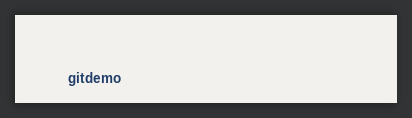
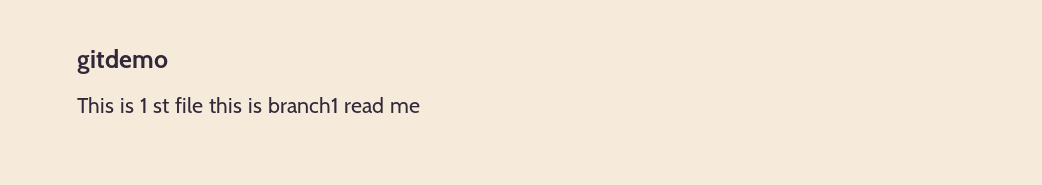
+ This is 1 st file this is branch1 read me

